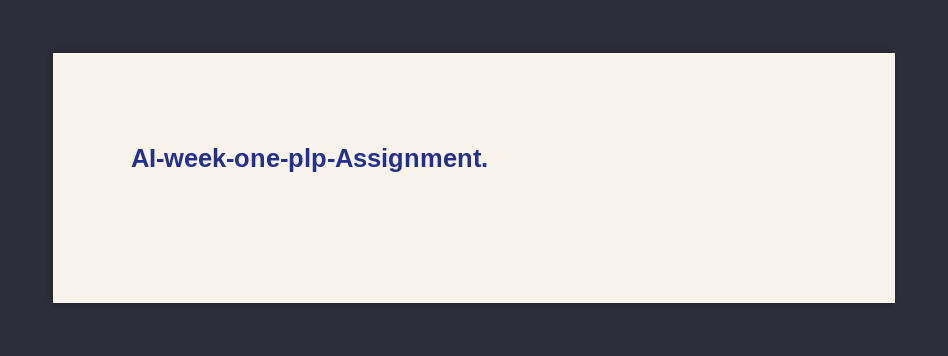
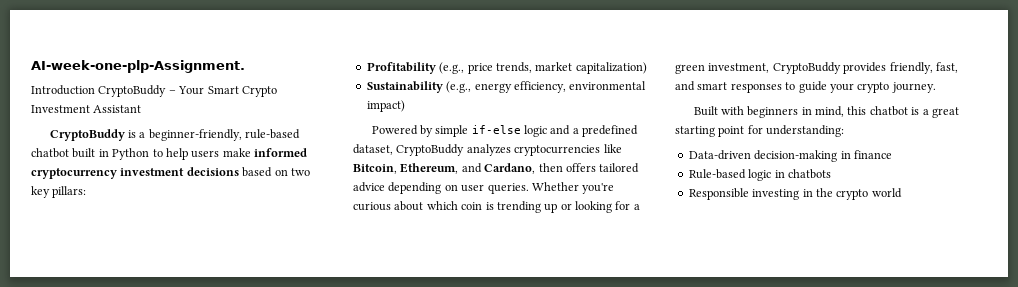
+ Introduction CryptoBuddy – Your Smart Crypto Investment Assistant
+ CryptoBuddy is a beginner-friendly, rule-based chatbot built in Python to help users make informed cryptocurrency investment decisions based on two key pillars:
+ Profitability (e.g., price trends, market capitalization)
+ Sustainability (e.g., energy efficiency, environmental impact)
+ Powered by simple if-else logic and a predefined dataset, CryptoBuddy analyzes cryptocurrencies like Bitcoin, Ethereum, and Cardano, then offers tailored advice depending on user queries. Whether you're curious about which coin is trending up or looking for a green investment, CryptoBuddy provides friendly, fast, and smart responses to guide your crypto journey.
+ Built with beginners in mind, this chatbot is a great starting point for understanding:
+ Data-driven decision-making in finance
+ Rule-based logic in chatbots
+ Responsible investing in the crypto world

